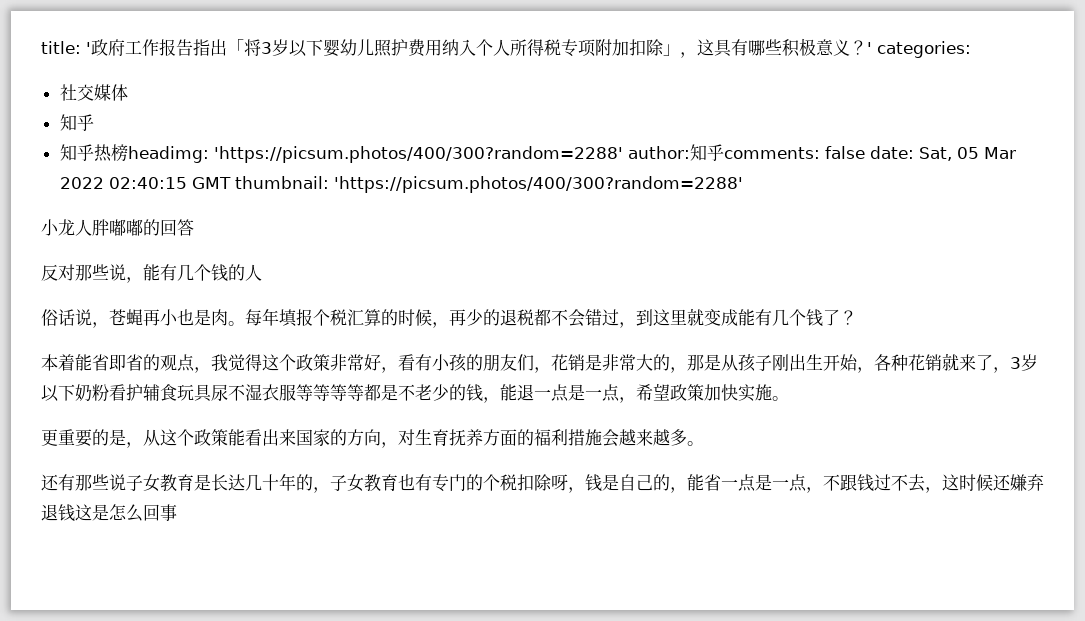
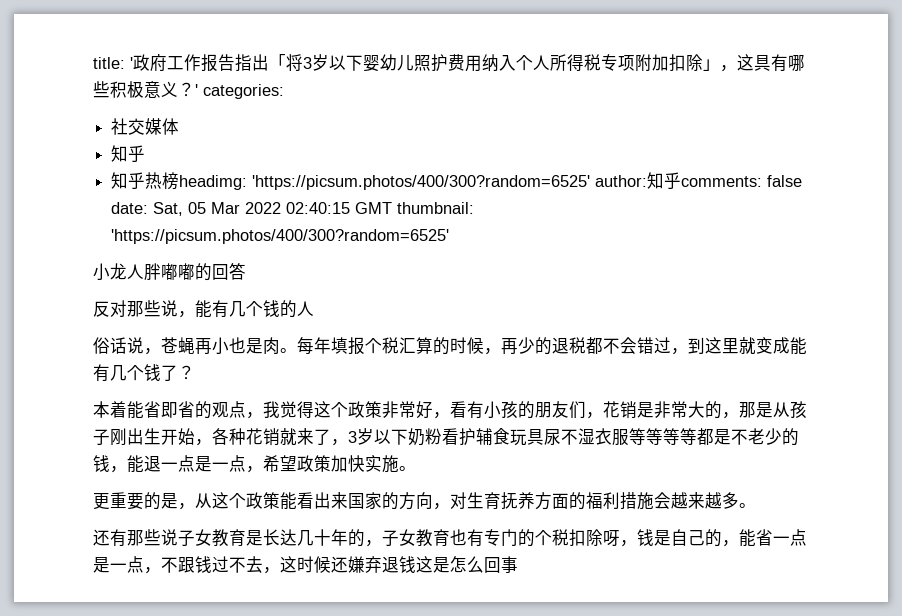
- 知乎热榜headimg: 'https://picsum.photos/400/300?random=2288' author:知乎comments: false date: Sat, 05 Mar 2022 02:40:15 GMT thumbnail: 'https://picsum.photos/400/300?random=2288'
+ 知乎热榜headimg: 'https://picsum.photos/400/300?random=6525' author:知乎comments: false date: Sat, 05 Mar 2022 02:40:15 GMT thumbnail: 'https://picsum.photos/400/300?random=6525'

